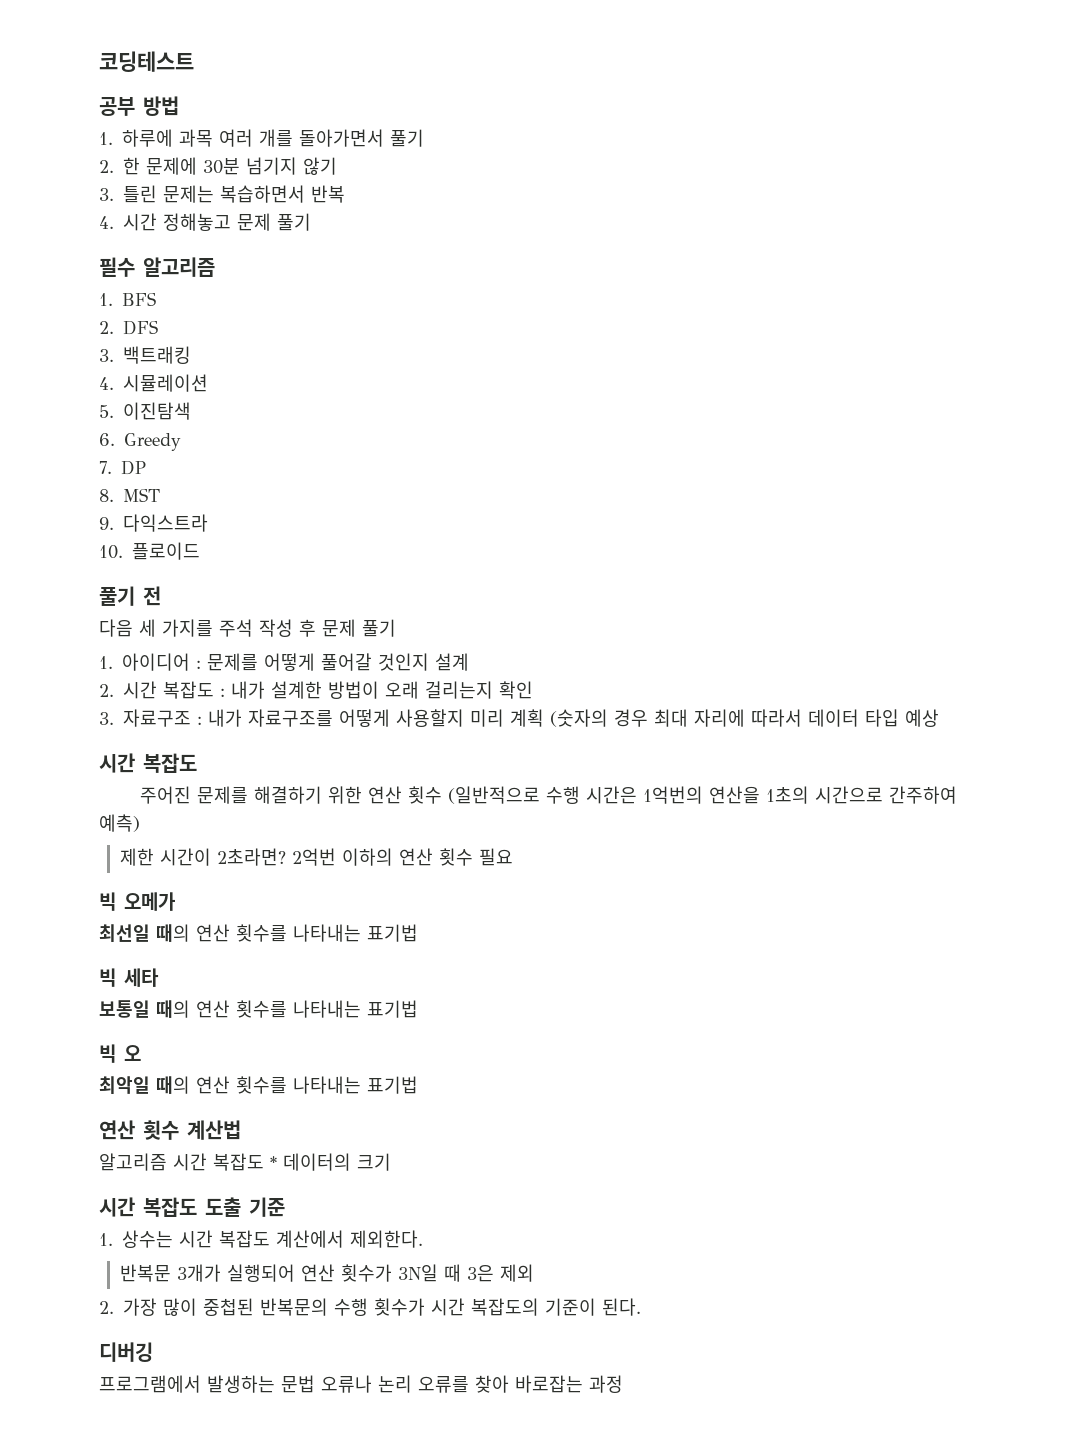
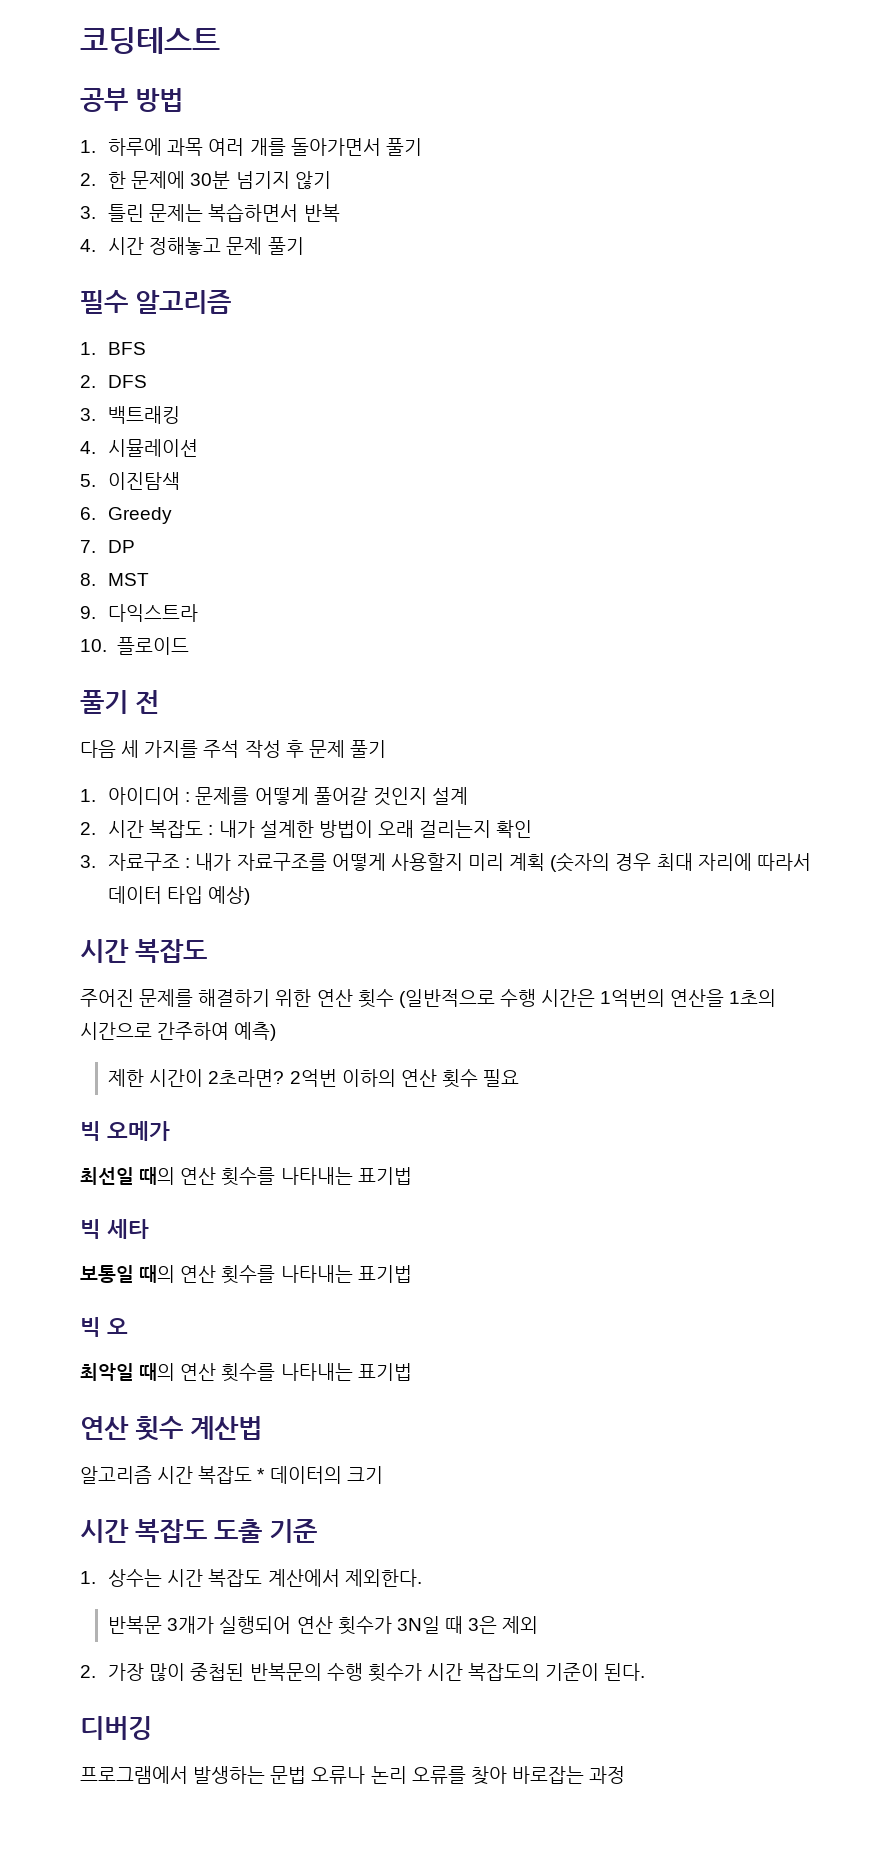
- 3. 자료구조 : 내가 자료구조를 어떻게 사용할지 미리 계획 (숫자의 경우 최대 자리에 따라서 데이터 타입 예상
+ 3. 자료구조 : 내가 자료구조를 어떻게 사용할지 미리 계획 (숫자의 경우 최대 자리에 따라서 데이터 타입 예상)

